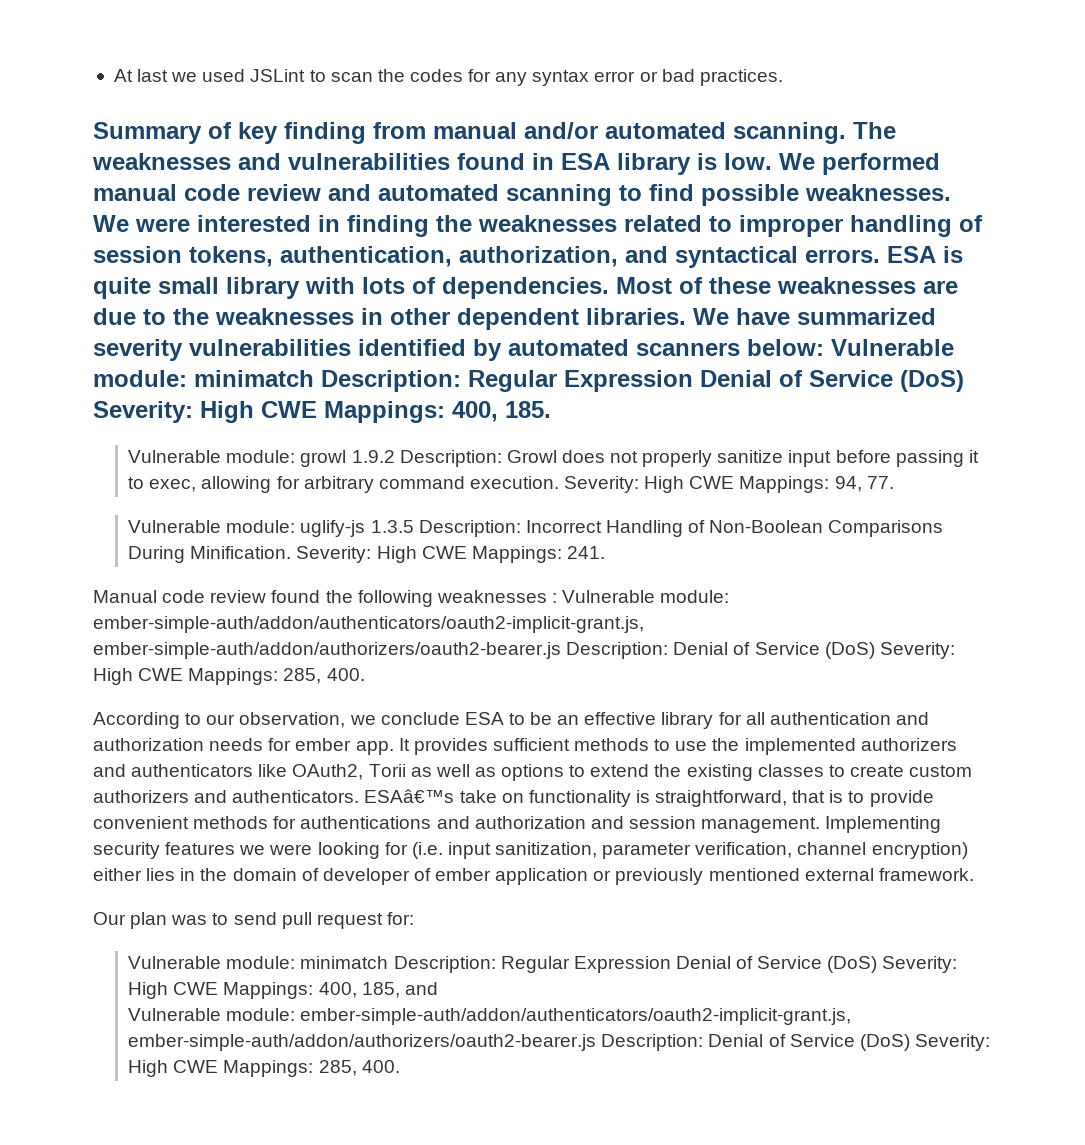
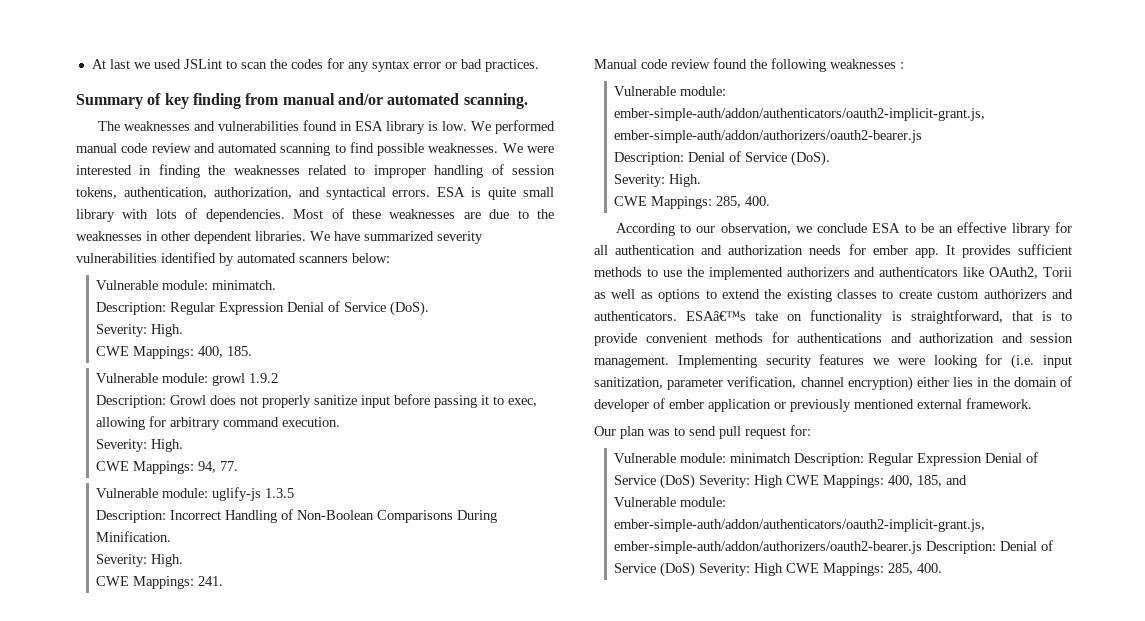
- Summary of key finding from manual and/or automated scanning. The weaknesses and vulnerabilities found in ESA library is low.
+ Summary of key finding from manual and/or automated scanning.
+ The weaknesses and vulnerabilities found in ESA library is low.
- We have summarized severity vulnerabilities identified by automated scanners below: Vulnerable module: minimatch Description: Regular Expression Denial of Service (DoS) Severity: High CWE Mappings: 400, 185.
+ We have summarized severity vulnerabilities identified by automated scanners below:
+ Vulnerable module: minimatch.
+ Description: Regular Expression Denial of Service (DoS).
+ Severity: High.
+ CWE Mappings: 400, 185.
- Vulnerable module: growl 1.9.2 Description: Growl does not properly sanitize input before passing it to exec, allowing for arbitrary command execution. Severity: High CWE Mappings: 94, 77.
+ Vulnerable module: growl 1.9.2
+ Description: Growl does not properly sanitize input before passing it to exec, allowing for arbitrary command execution.
+ Severity: High.
+ CWE Mappings: 94, 77.
- Vulnerable module: uglify-js 1.3.5 Description: Incorrect Handling of Non-Boolean Comparisons During Minification. Severity: High CWE Mappings: 241.
+ Vulnerable module: uglify-js 1.3.5
+ Description: Incorrect Handling of Non-Boolean Comparisons During Minification.
+ Severity: High.
+ CWE Mappings: 241.
- Manual code review found the following weaknesses : Vulnerable module: ember-simple-auth/addon/authenticators/oauth2-implicit-grant.js, ember-simple-auth/addon/authorizers/oauth2-bearer.js Description: Denial of Service (DoS) Severity: High CWE Mappings: 285, 400.
+ Manual code review found the following weaknesses :
+ Vulnerable module: ember-simple-auth/addon/authenticators/oauth2-implicit-grant.js, ember-simple-auth/addon/authorizers/oauth2-bearer.js
+ Description: Denial of Service (DoS).
+ Severity: High.
+ CWE Mappings: 285, 400.

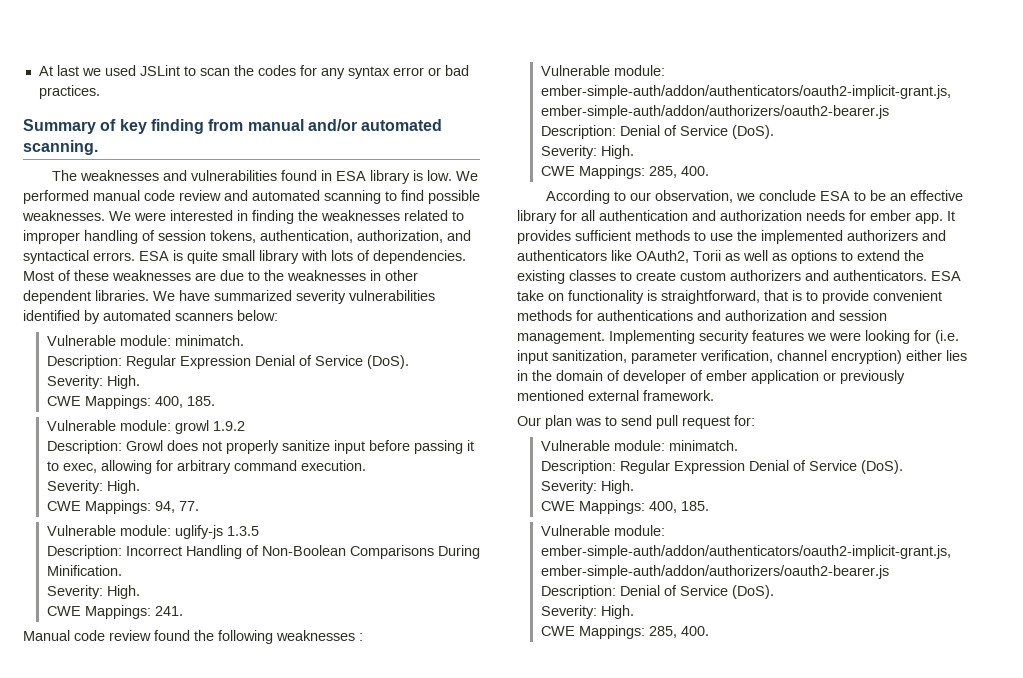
- ESAâ€™s take on functionality is straightforward, that is to provide convenient methods for authentications and authorization and session management.
+ ESA take on functionality is straightforward, that is to provide convenient methods for authentications and authorization and session management.
  Our plan was to send pull request for:
- Vulnerable module: minimatch Description: Regular Expression Denial of Service (DoS) Severity: High CWE Mappings: 400, 185, and
- Vulnerable module: ember-simple-auth/addon/authenticators/oauth2-implicit-grant.js, ember-simple-auth/addon/authorizers/oauth2-bearer.js Description: Denial of Service (DoS) Severity: High CWE Mappings: 285, 400.
+ Vulnerable module: minimatch.
+ Description: Regular Expression Denial of Service (DoS).
+ Severity: High.
+ CWE Mappings: 400, 185.
+ Vulnerable module: ember-simple-auth/addon/authenticators/oauth2-implicit-grant.js, ember-simple-auth/addon/authorizers/oauth2-bearer.js
+ Description: Denial of Service (DoS).
+ Severity: High.
+ CWE Mappings: 285, 400.

